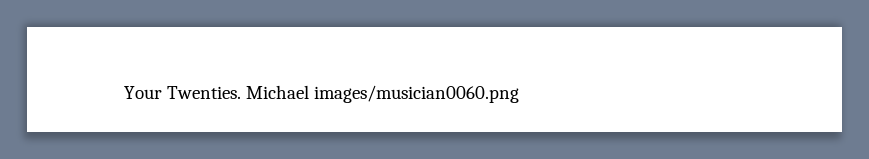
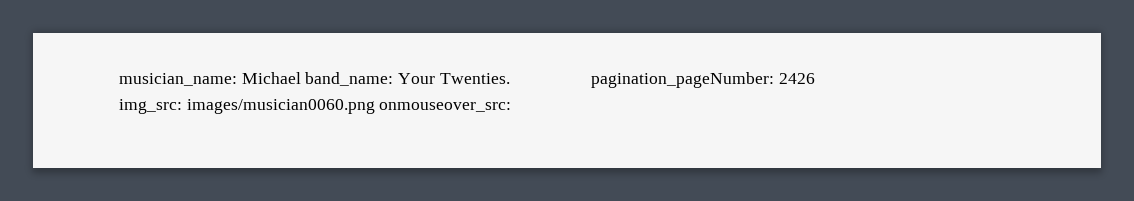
- Your Twenties. Michael images/musician0060.png
+ musician_name: Michael band_name: Your Twenties. img_src: images/musician0060.png onmouseover_src: pagination_pageNumber: 2426

